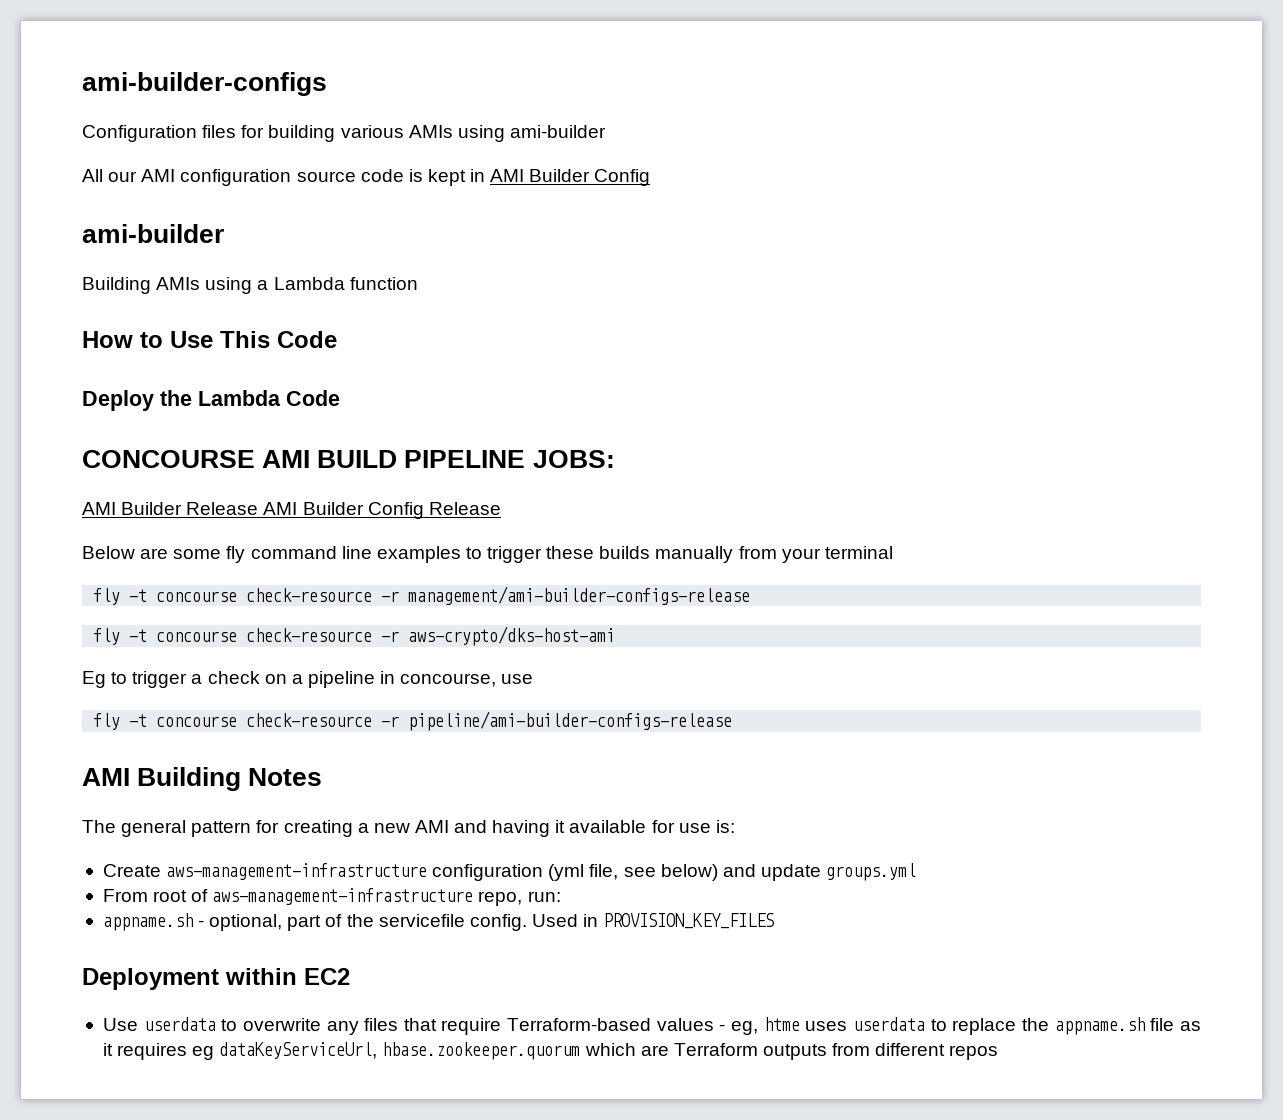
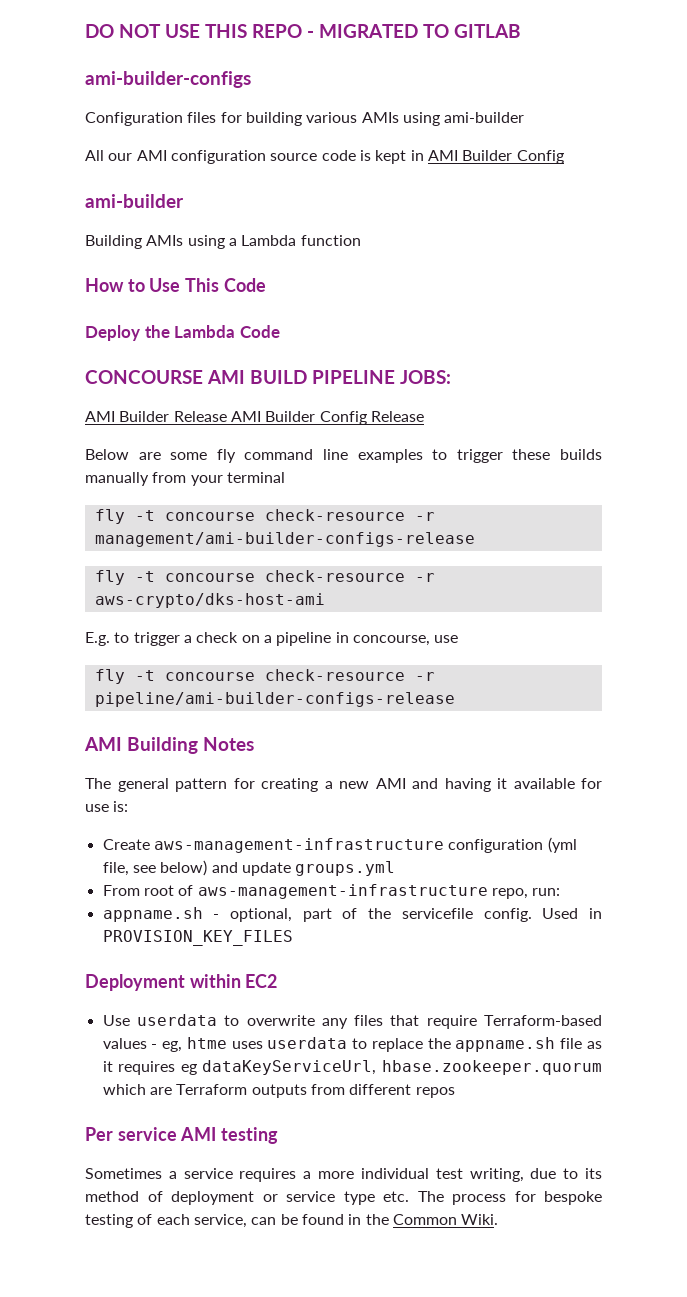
+ DO NOT USE THIS REPO - MIGRATED TO GITLAB
- Eg to trigger a check on a pipeline in concourse, use
+ E.g. to trigger a check on a pipeline in concourse, use
+ Per service AMI testing
+ Sometimes a service requires a more individual test writing, due to its method of deployment or service type etc. The process for bespoke testing of each service, can be found in the Common Wiki.

